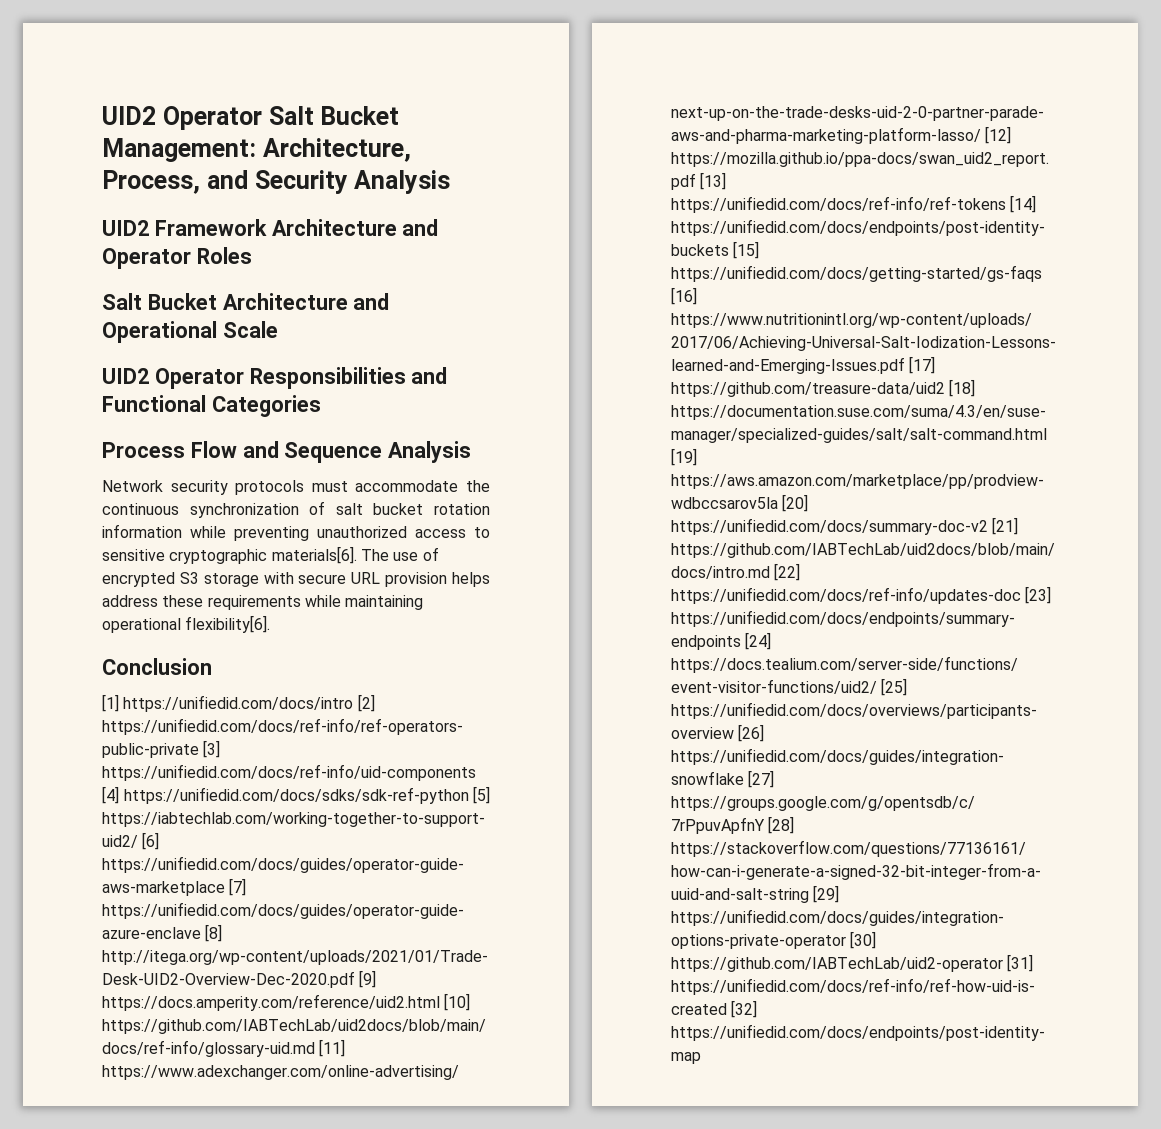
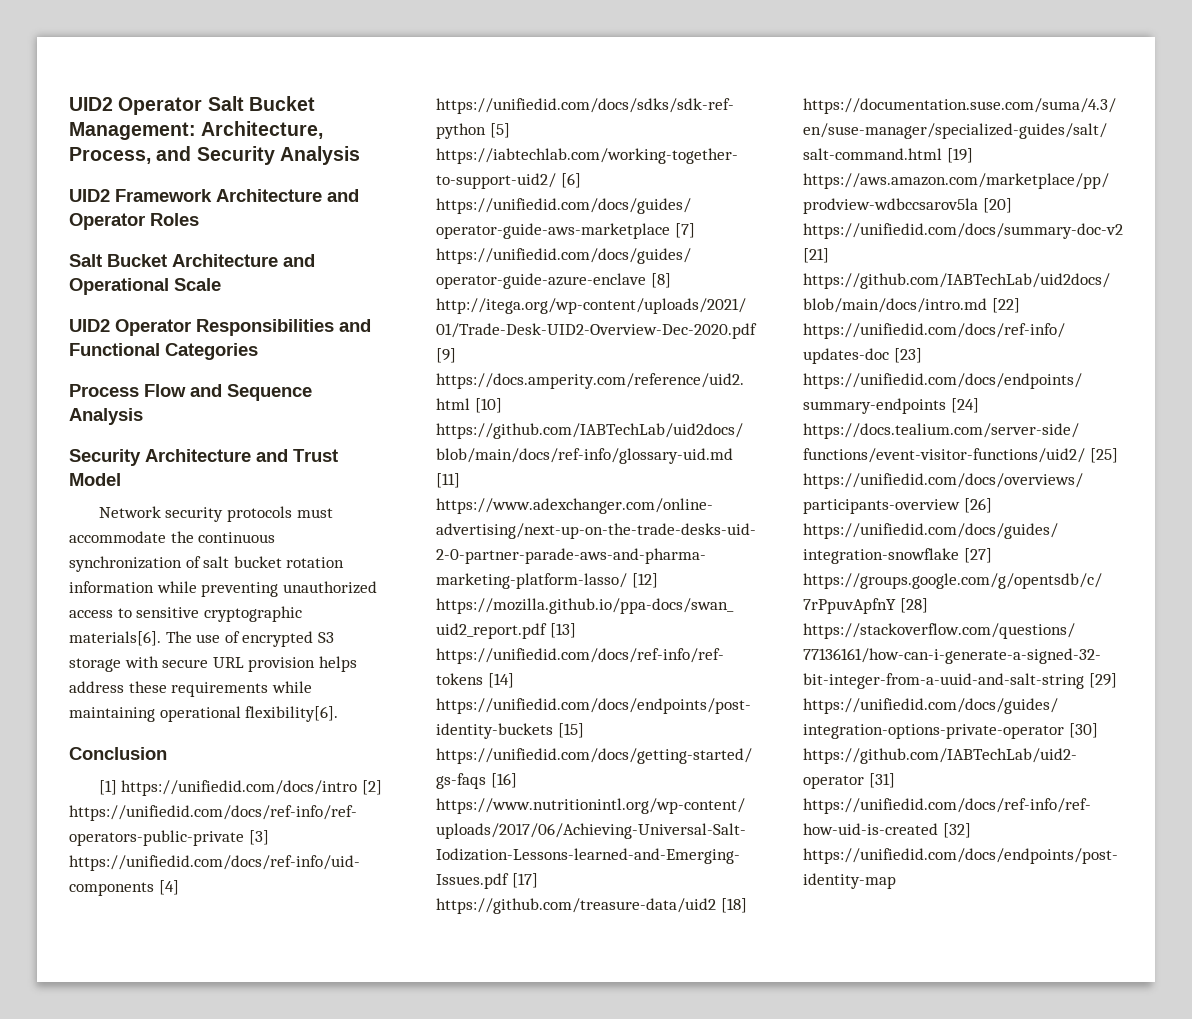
+ Security Architecture and Trust Model

